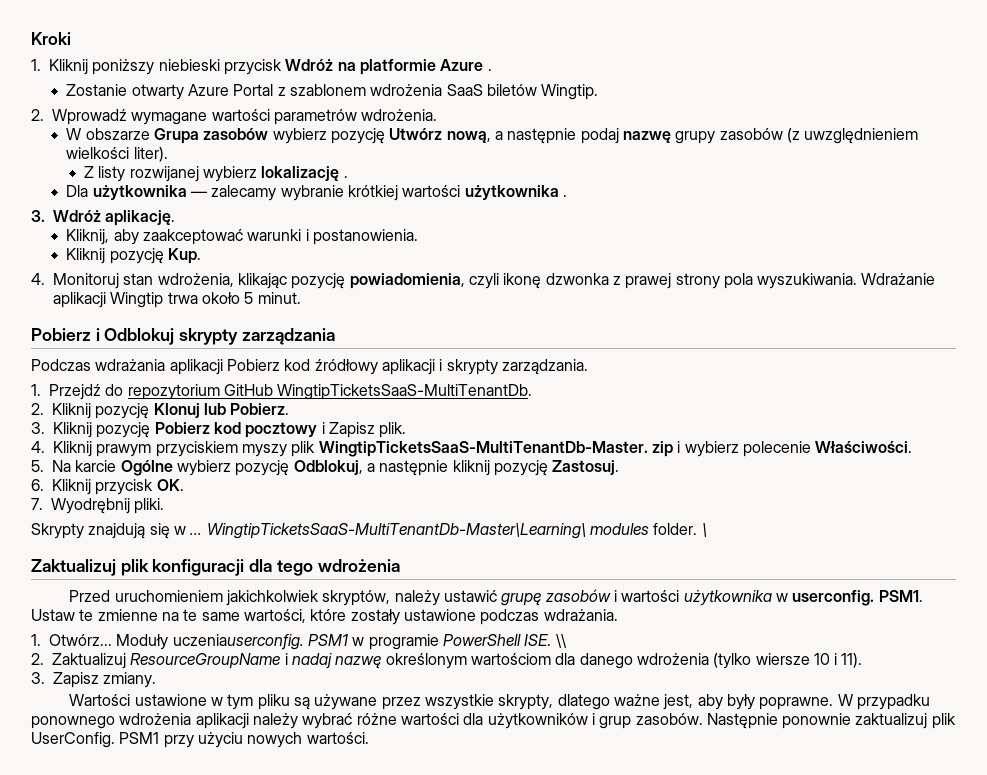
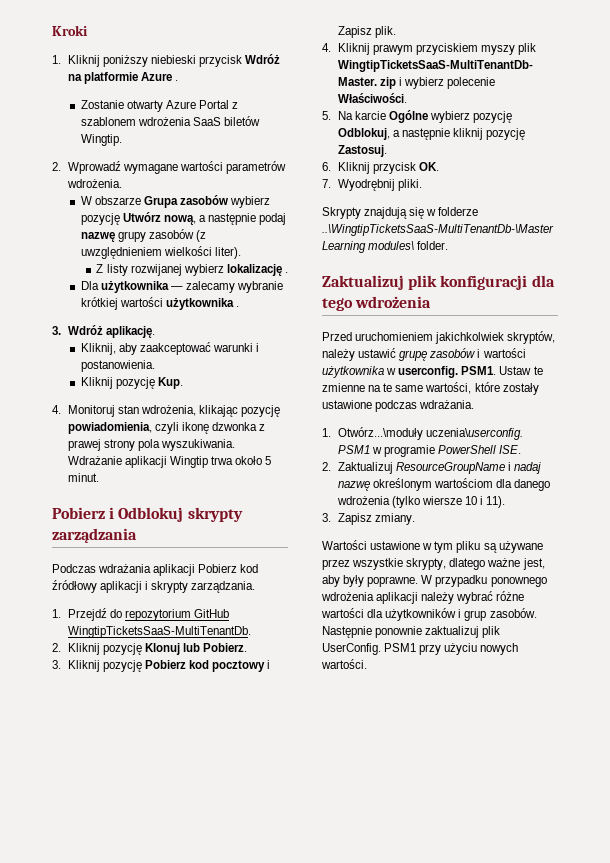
- Skrypty znajdują się w ... WingtipTicketsSaaS-MultiTenantDb-Master\Learning\ modules folder. \
+ Skrypty znajdują się w folderze ..\WingtipTicketsSaaS-MultiTenantDb-\Master Learning modules\ folder.
- 1. Otwórz... Moduły uczeniauserconfig.
+ 1. Otwórz...\moduły uczenia\userconfig.
- PSM1 w programie PowerShell ISE. \\
+ PSM1 w programie PowerShell ISE.

